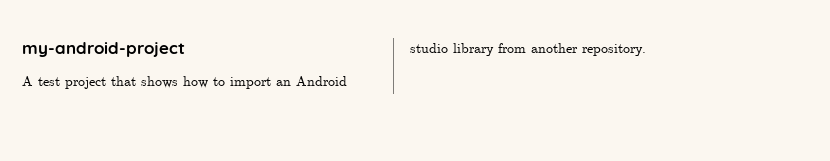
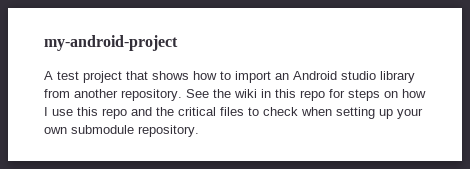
+ See the wiki in this repo for steps on how I use this repo and the critical files to check when setting up your own submodule repository.

